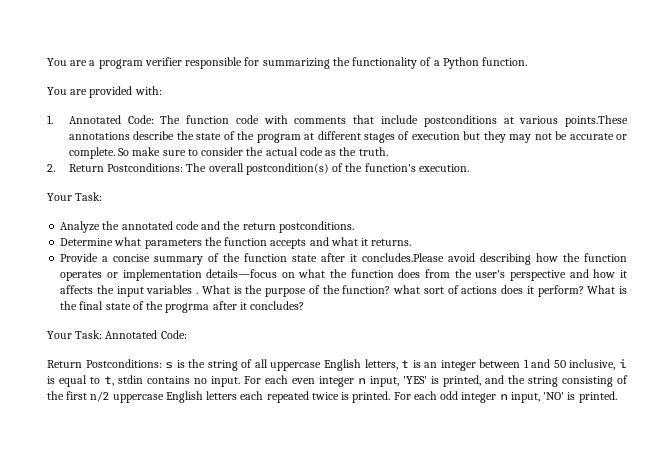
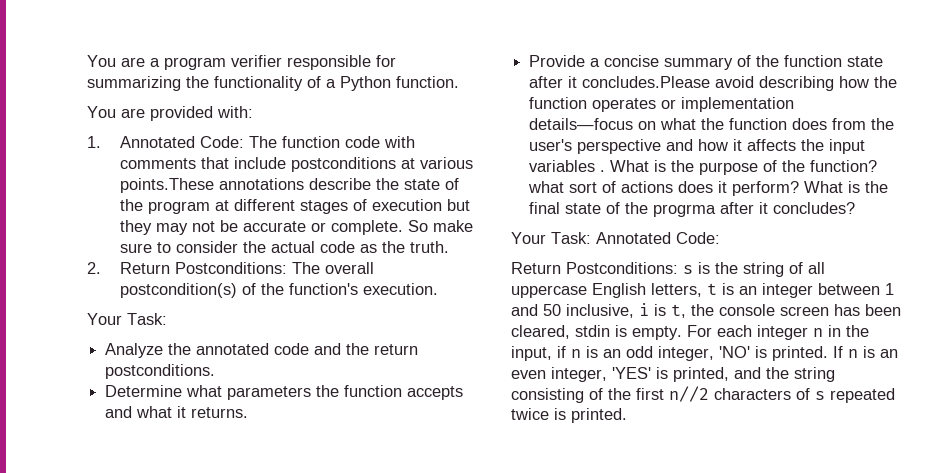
- Return Postconditions: s is the string of all uppercase English letters, t is an integer between 1 and 50 inclusive, i is equal to t, stdin contains no input. For each even integer n input, 'YES' is printed, and the string consisting of the first n/2 uppercase English letters each repeated twice is printed. For each odd integer n input, 'NO' is printed.
+ Return Postconditions: s is the string of all uppercase English letters, t is an integer between 1 and 50 inclusive, i is t, the console screen has been cleared, stdin is empty. For each integer n in the input, if n is an odd integer, 'NO' is printed. If n is an even integer, 'YES' is printed, and the string consisting of the first n//2 characters of s repeated twice is printed.

